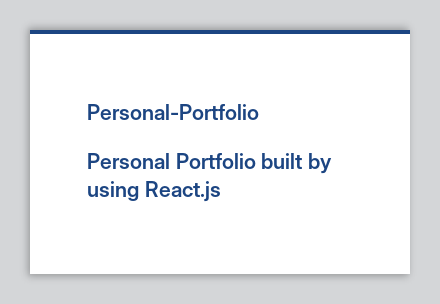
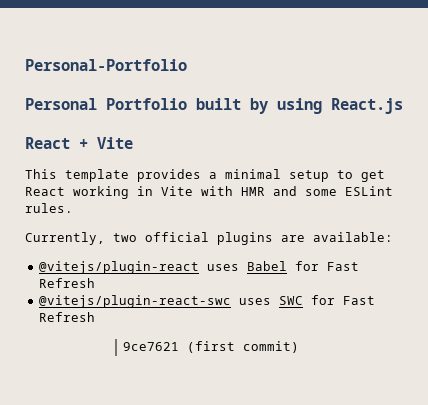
+ React + Vite
+ This template provides a minimal setup to get React working in Vite with HMR and some ESLint rules.
+ Currently, two official plugins are available:
+ @vitejs/plugin-react uses Babel for Fast Refresh
+ @vitejs/plugin-react-swc uses SWC for Fast Refresh
+ 9ce7621 (first commit)

